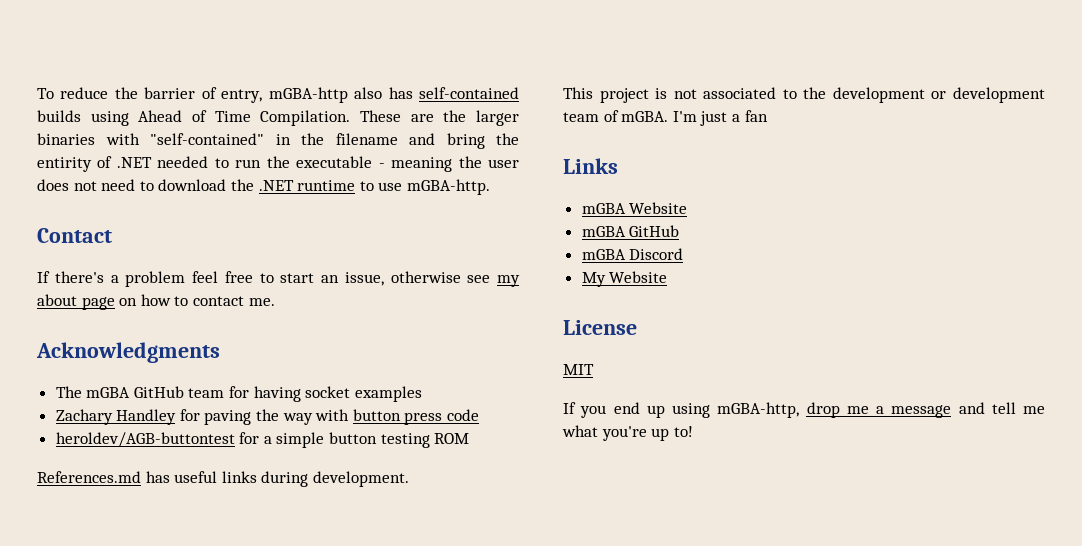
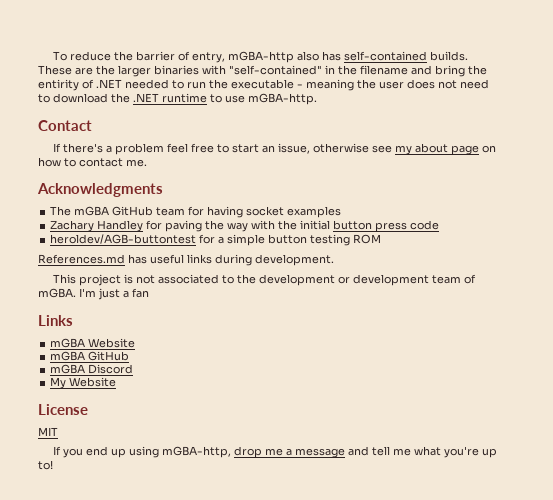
- To reduce the barrier of entry, mGBA-http also has self-contained builds using Ahead of Time Compilation.
+ To reduce the barrier of entry, mGBA-http also has self-contained builds.
- Zachary Handley for paving the way with button press code
+ Zachary Handley for paving the way with the initial button press code

